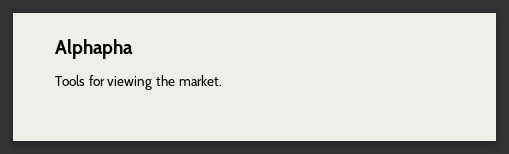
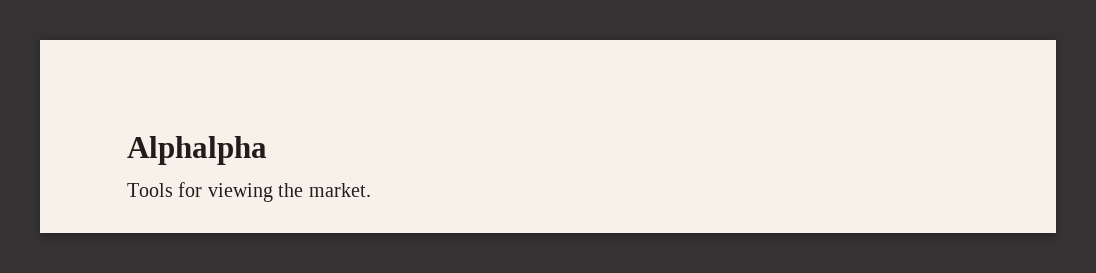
- Alphapha
+ Alphalpha

